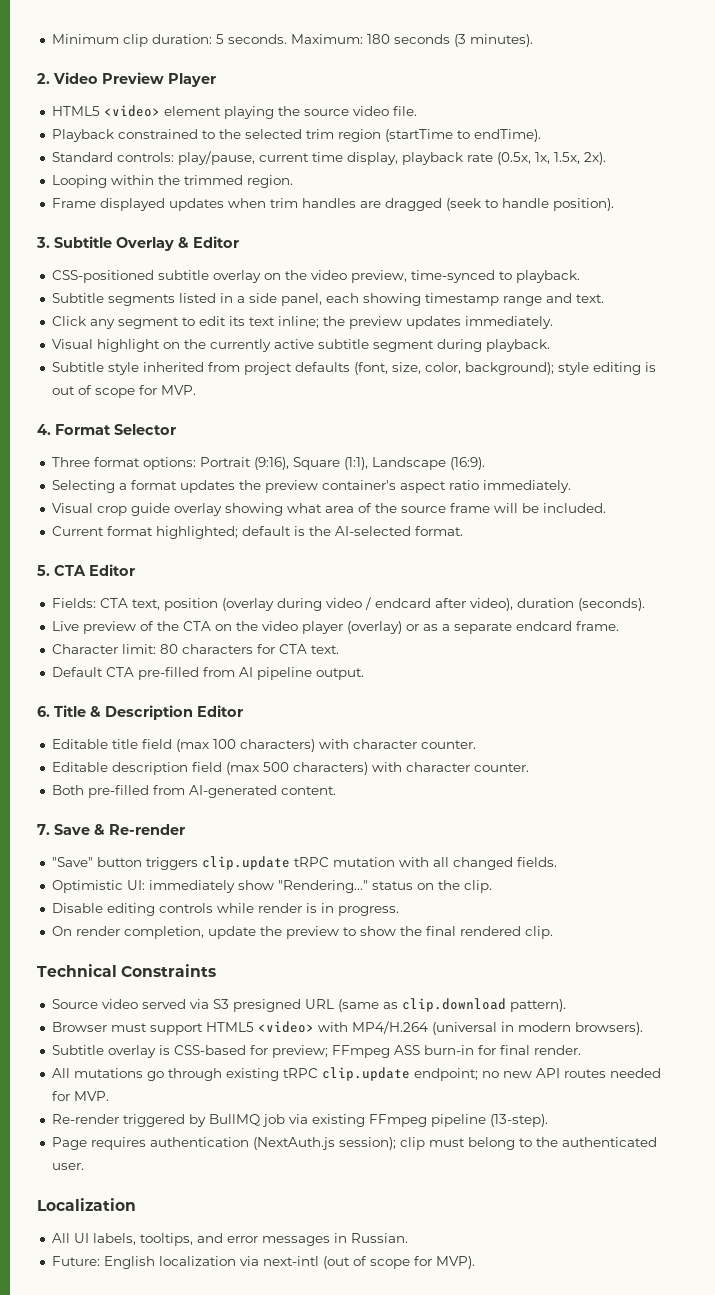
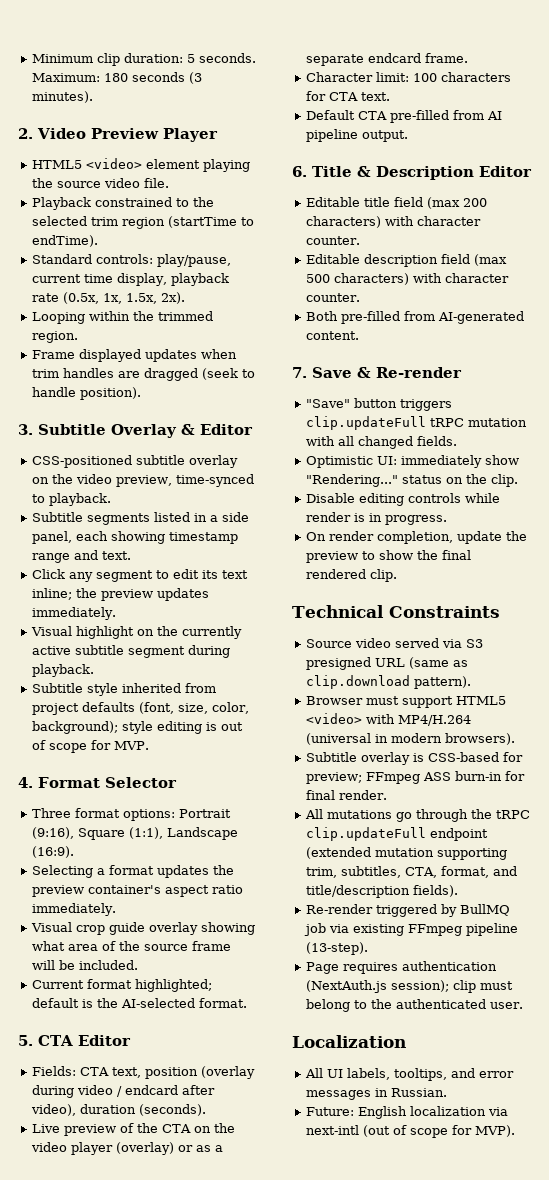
- Character limit: 80 characters for CTA text.
+ Character limit: 100 characters for CTA text.
- Editable title field (max 100 characters) with character counter.
+ Editable title field (max 200 characters) with character counter.
- "Save" button triggers clip.update tRPC mutation with all changed fields.
+ "Save" button triggers clip.updateFull tRPC mutation with all changed fields.
- All mutations go through existing tRPC clip.update endpoint; no new API routes needed for MVP.
+ All mutations go through the tRPC clip.updateFull endpoint (extended mutation supporting trim, subtitles, CTA, format, and title/description fields).

